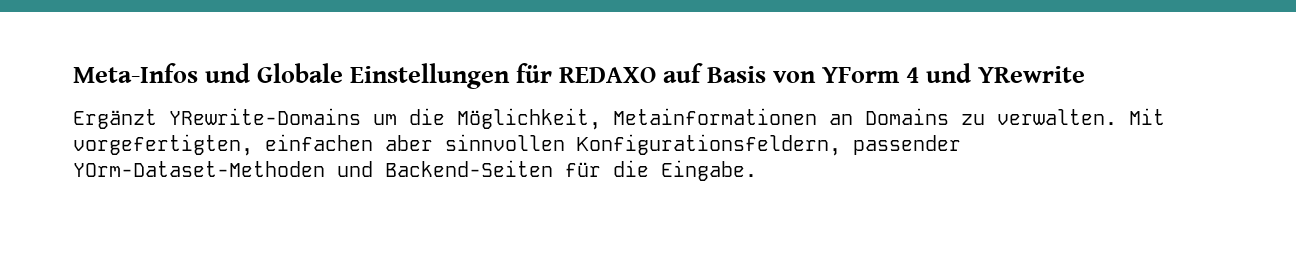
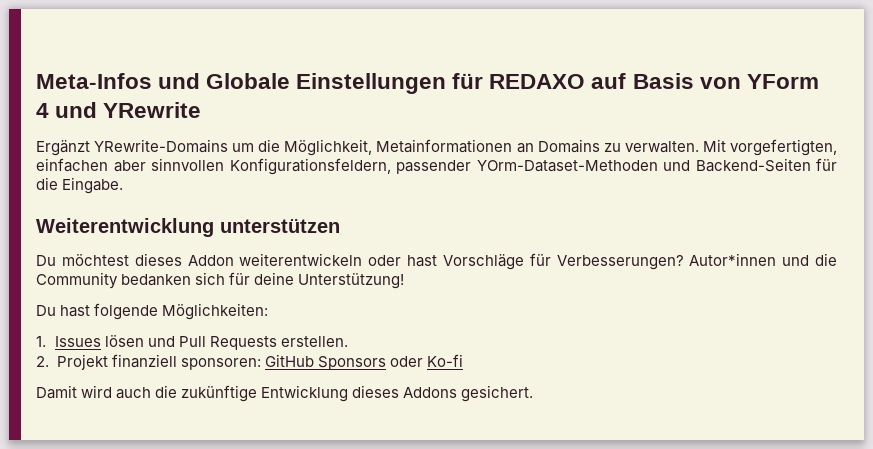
+ Weiterentwicklung unterstützen
+ Du möchtest dieses Addon weiterentwickeln oder hast Vorschläge für Verbesserungen? Autor*innen und die Community bedanken sich für deine Unterstützung!
+ Du hast folgende Möglichkeiten:
+ 1. Issues lösen und Pull Requests erstellen.
+ 2. Projekt finanziell sponsoren: GitHub Sponsors oder Ko-fi
+ Damit wird auch die zukünftige Entwicklung dieses Addons gesichert.

